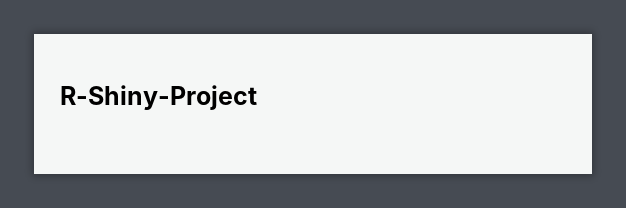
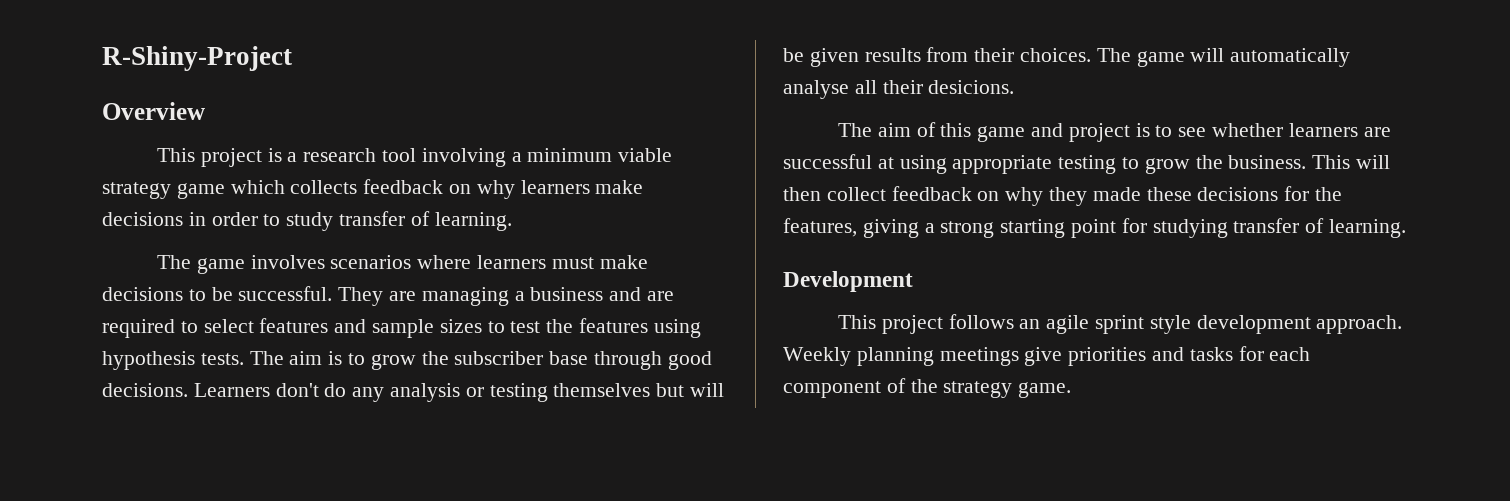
+ Overview
+ This project is a research tool involving a minimum viable strategy game which collects feedback on why learners make decisions in order to study transfer of learning.
+ The game involves scenarios where learners must make decisions to be successful. They are managing a business and are required to select features and sample sizes to test the features using hypothesis tests. The aim is to grow the subscriber base through good decisions. Learners don't do any analysis or testing themselves but will be given results from their choices. The game will automatically analyse all their desicions.
+ The aim of this game and project is to see whether learners are successful at using appropriate testing to grow the business. This will then collect feedback on why they made these decisions for the features, giving a strong starting point for studying transfer of learning.
+ Development
+ This project follows an agile sprint style development approach. Weekly planning meetings give priorities and tasks for each component of the strategy game.

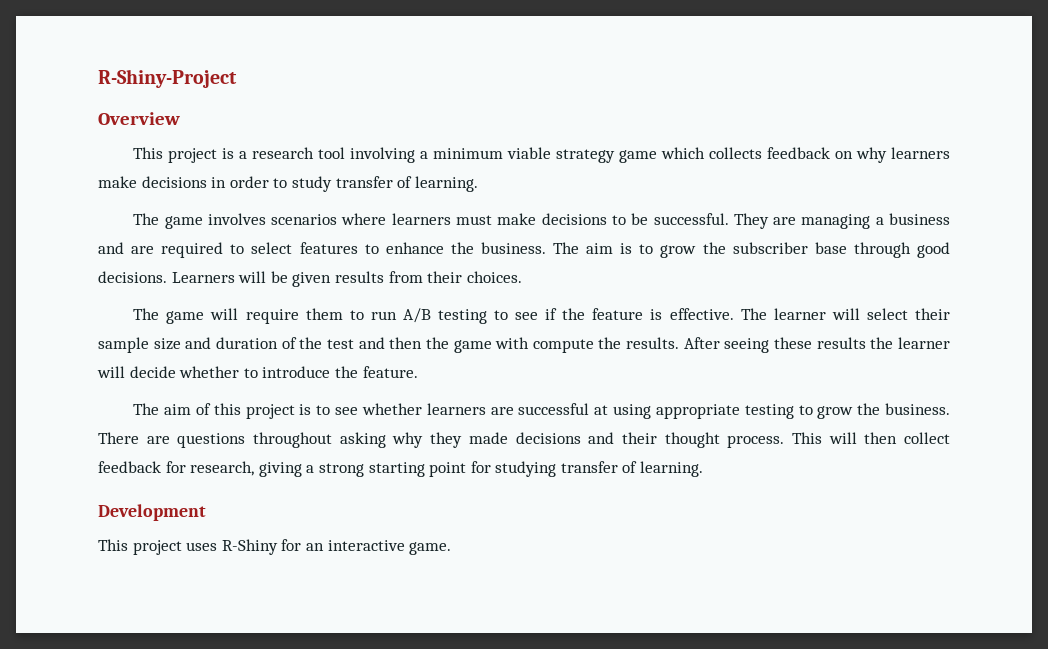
- They are managing a business and are required to select features and sample sizes to test the features using hypothesis tests.
+ They are managing a business and are required to select features to enhance the business.
- Learners don't do any analysis or testing themselves but will be given results from their choices. The game will automatically analyse all their desicions.
+ Learners will be given results from their choices.
+ The game will require them to run A/B testing to see if the feature is effective. The learner will select their sample size and duration of the test and then the game with compute the results. After seeing these results the learner will decide whether to introduce the feature.
- The aim of this game and project is to see whether learners are successful at using appropriate testing to grow the business.
+ The aim of this project is to see whether learners are successful at using appropriate testing to grow the business.
+ There are questions throughout asking why they made decisions and their thought process.
- This will then collect feedback on why they made these decisions for the features, giving a strong starting point for studying transfer of learning.
+ This will then collect feedback for research, giving a strong starting point for studying transfer of learning.
- This project follows an agile sprint style development approach. Weekly planning meetings give priorities and tasks for each component of the strategy game.
+ This project uses R-Shiny for an interactive game.

